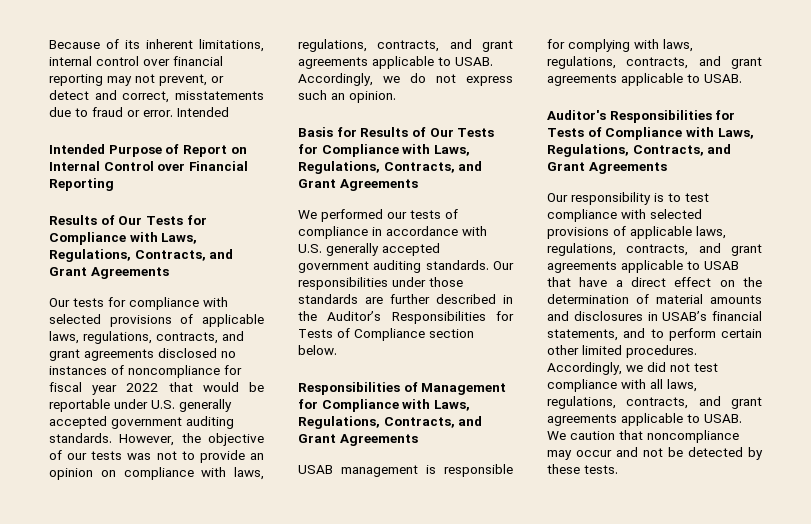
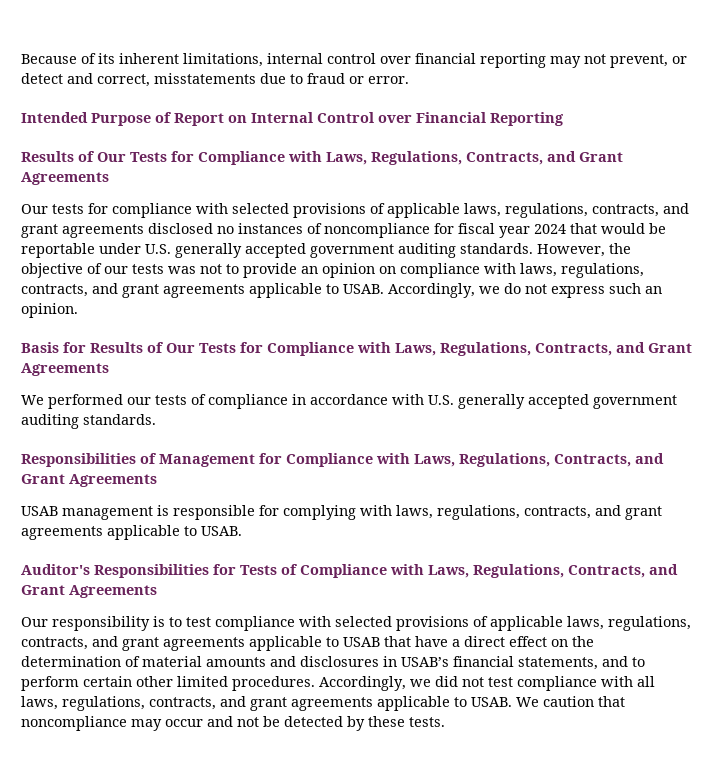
- Because of its inherent limitations, internal control over financial reporting may not prevent, or detect and correct, misstatements due to fraud or error. Intended
+ Because of its inherent limitations, internal control over financial reporting may not prevent, or detect and correct, misstatements due to fraud or error.
- Our tests for compliance with selected provisions of applicable laws, regulations, contracts, and grant agreements disclosed no instances of noncompliance for fiscal year 2022 that would be reportable under U.S. generally accepted government auditing standards.
+ Our tests for compliance with selected provisions of applicable laws, regulations, contracts, and grant agreements disclosed no instances of noncompliance for fiscal year 2024 that would be reportable under U.S. generally accepted government auditing standards.
- Our responsibilities under those standards are further described in the Auditor’s Responsibilities for Tests of Compliance section below.

